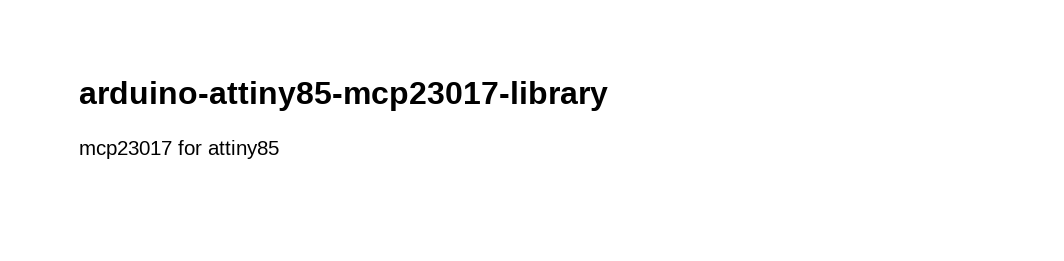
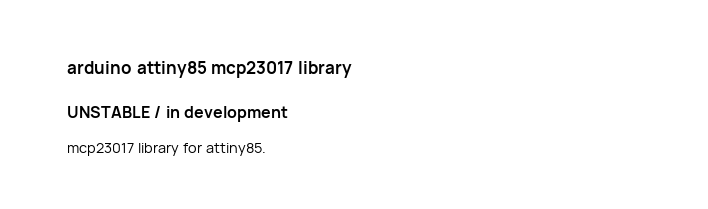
- arduino-attiny85-mcp23017-library
- mcp23017 for attiny85
+ arduino attiny85 mcp23017 library
+ UNSTABLE / in development
+ mcp23017 library for attiny85.

